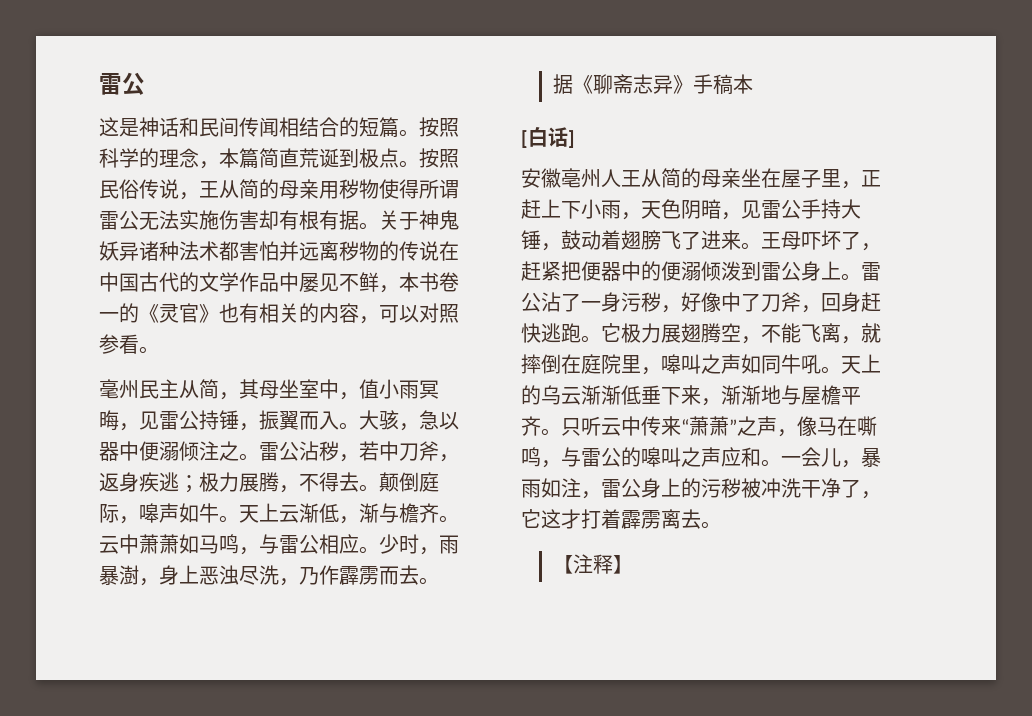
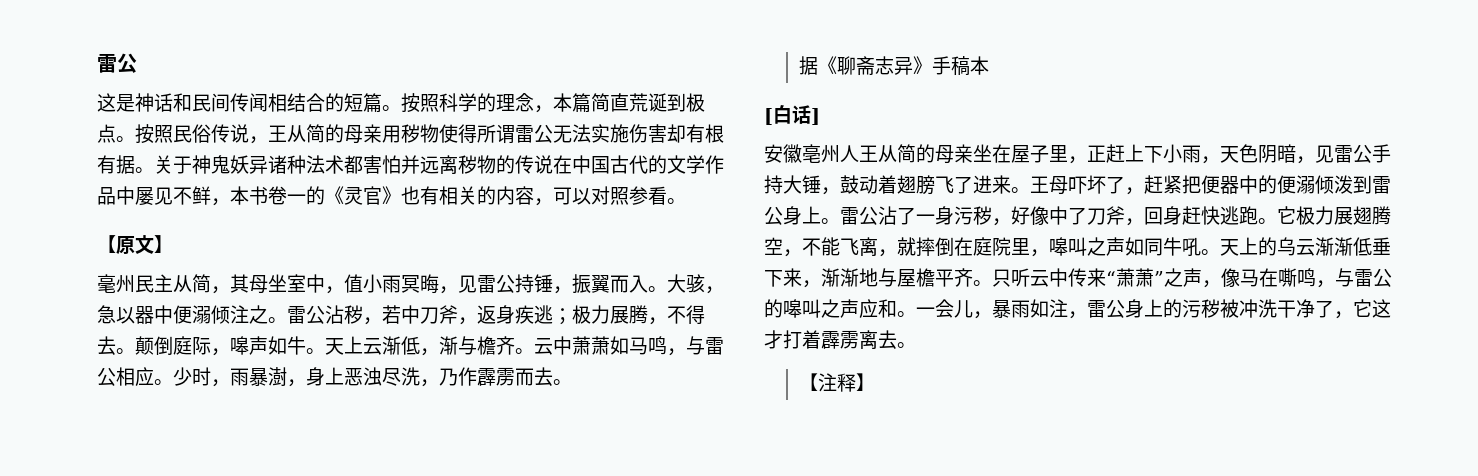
+ 【原文】

